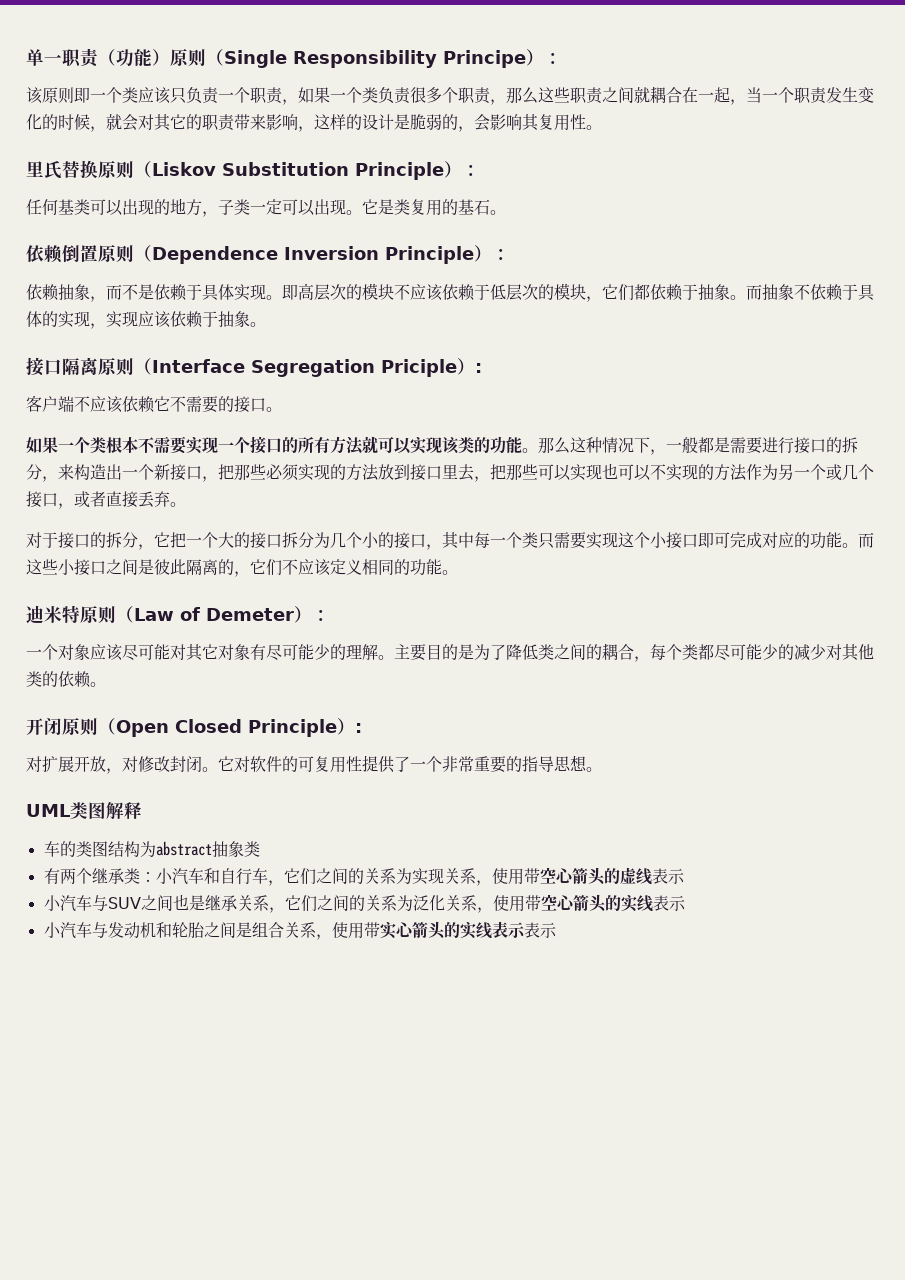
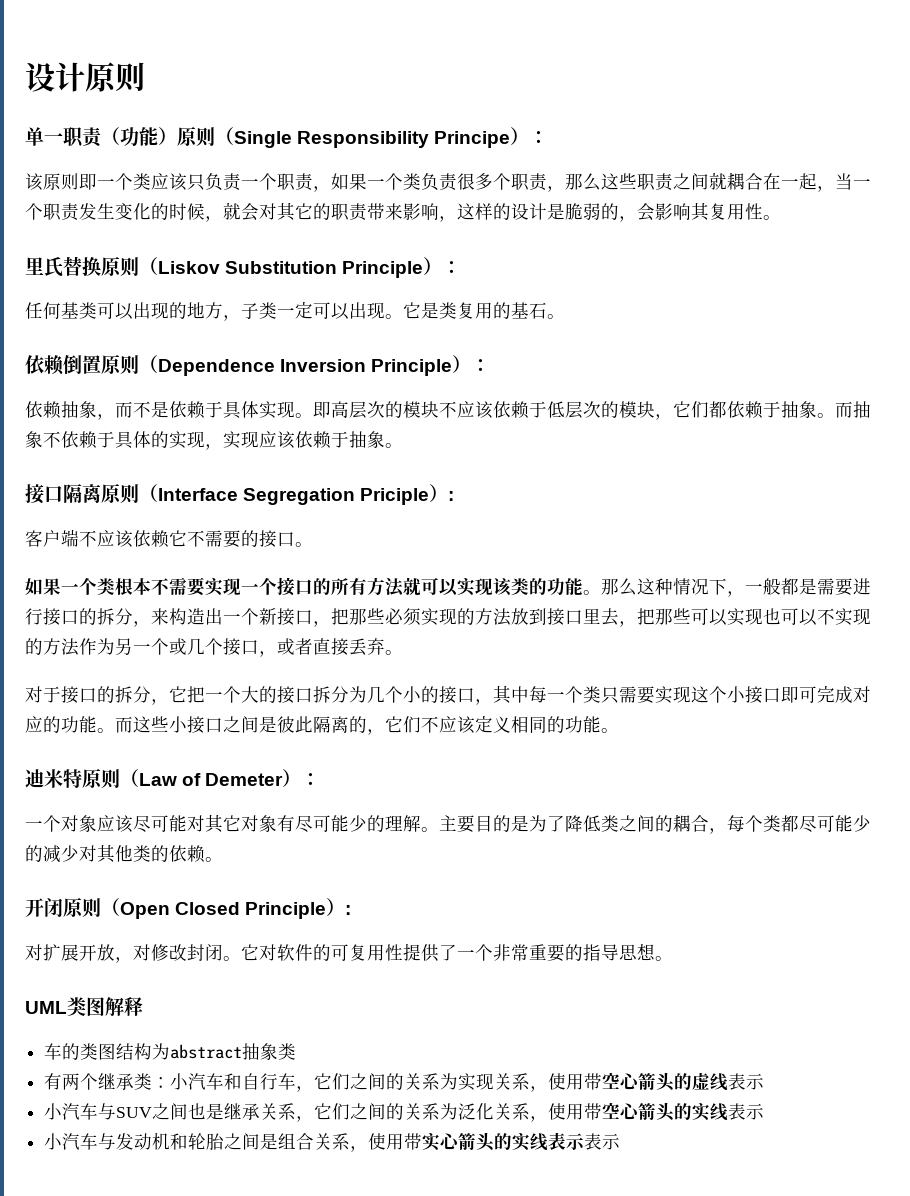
+ 设计原则

